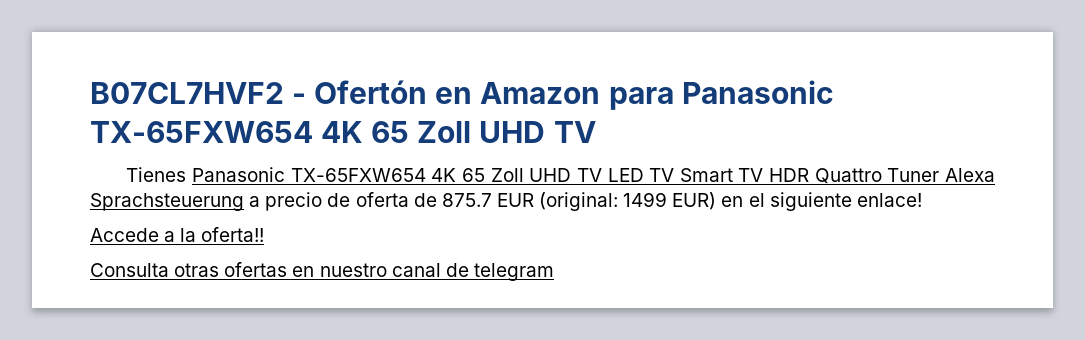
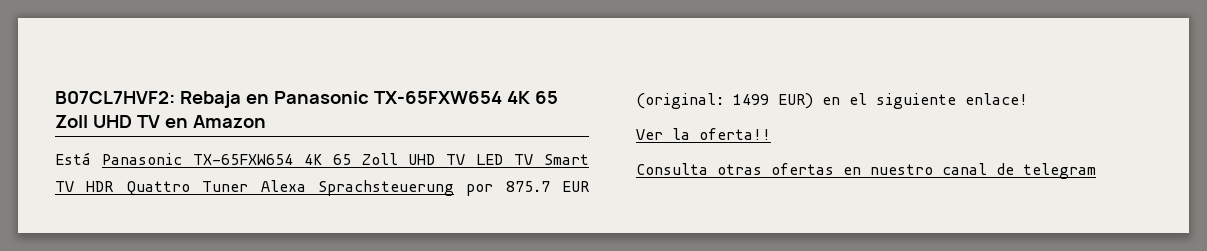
- B07CL7HVF2 - Ofertón en Amazon para Panasonic TX-65FXW654 4K 65 Zoll UHD TV
- Tienes Panasonic TX-65FXW654 4K 65 Zoll UHD TV LED TV Smart TV HDR Quattro Tuner Alexa Sprachsteuerung a precio de oferta de 875.7 EUR (original: 1499 EUR) en el siguiente enlace!
+ B07CL7HVF2: Rebaja en Panasonic TX-65FXW654 4K 65 Zoll UHD TV en Amazon
+ Está Panasonic TX-65FXW654 4K 65 Zoll UHD TV LED TV Smart TV HDR Quattro Tuner Alexa Sprachsteuerung por 875.7 EUR (original: 1499 EUR) en el siguiente enlace!
- Accede a la oferta!!
+ Ver la oferta!!

